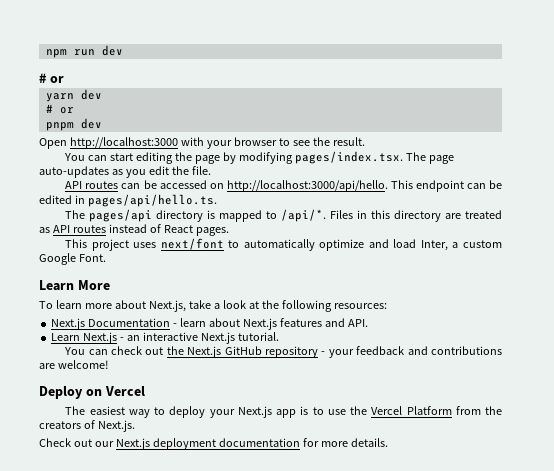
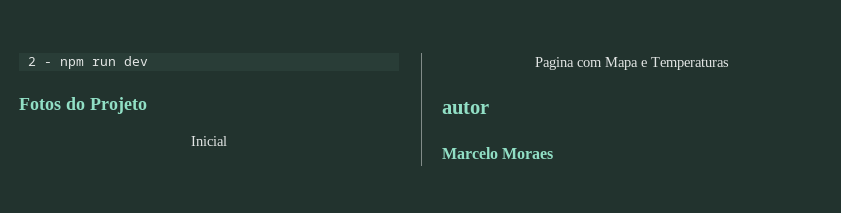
- npm run dev
- # or
- yarn dev
- # or
- pnpm dev
- Open http://localhost:3000 with your browser to see the result.
- You can start editing the page by modifying pages/index.tsx. The page auto-updates as you edit the file.
- API routes can be accessed on http://localhost:3000/api/hello. This endpoint can be edited in pages/api/hello.ts.
- The pages/api directory is mapped to /api/*. Files in this directory are treated as API routes instead of React pages.
- This project uses next/font to automatically optimize and load Inter, a custom Google Font.
- Learn More
- To learn more about Next.js, take a look at the following resources:
- Next.js Documentation - learn about Next.js features and API.
- Learn Next.js - an interactive Next.js tutorial.
- You can check out the Next.js GitHub repository - your feedback and contributions are welcome!
- Deploy on Vercel
- The easiest way to deploy your Next.js app is to use the Vercel Platform from the creators of Next.js.
- Check out our Next.js deployment documentation for more details.
+ 2 - npm run dev
+ Fotos do Projeto
+ Inicial
+ Pagina com Mapa e Temperaturas
+ autor
+ Marcelo Moraes

